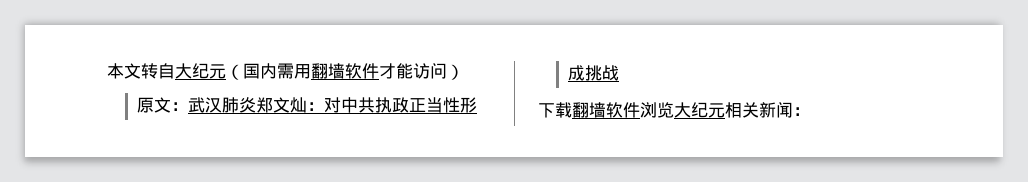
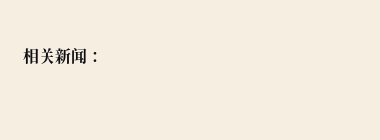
- 本文转自大纪元（国内需用翻墙软件才能访问）
- 原文：武汉肺炎郑文灿：对中共执政正当性形成挑战
- 下载翻墙软件浏览大纪元相关新闻：
+ 相关新闻：

